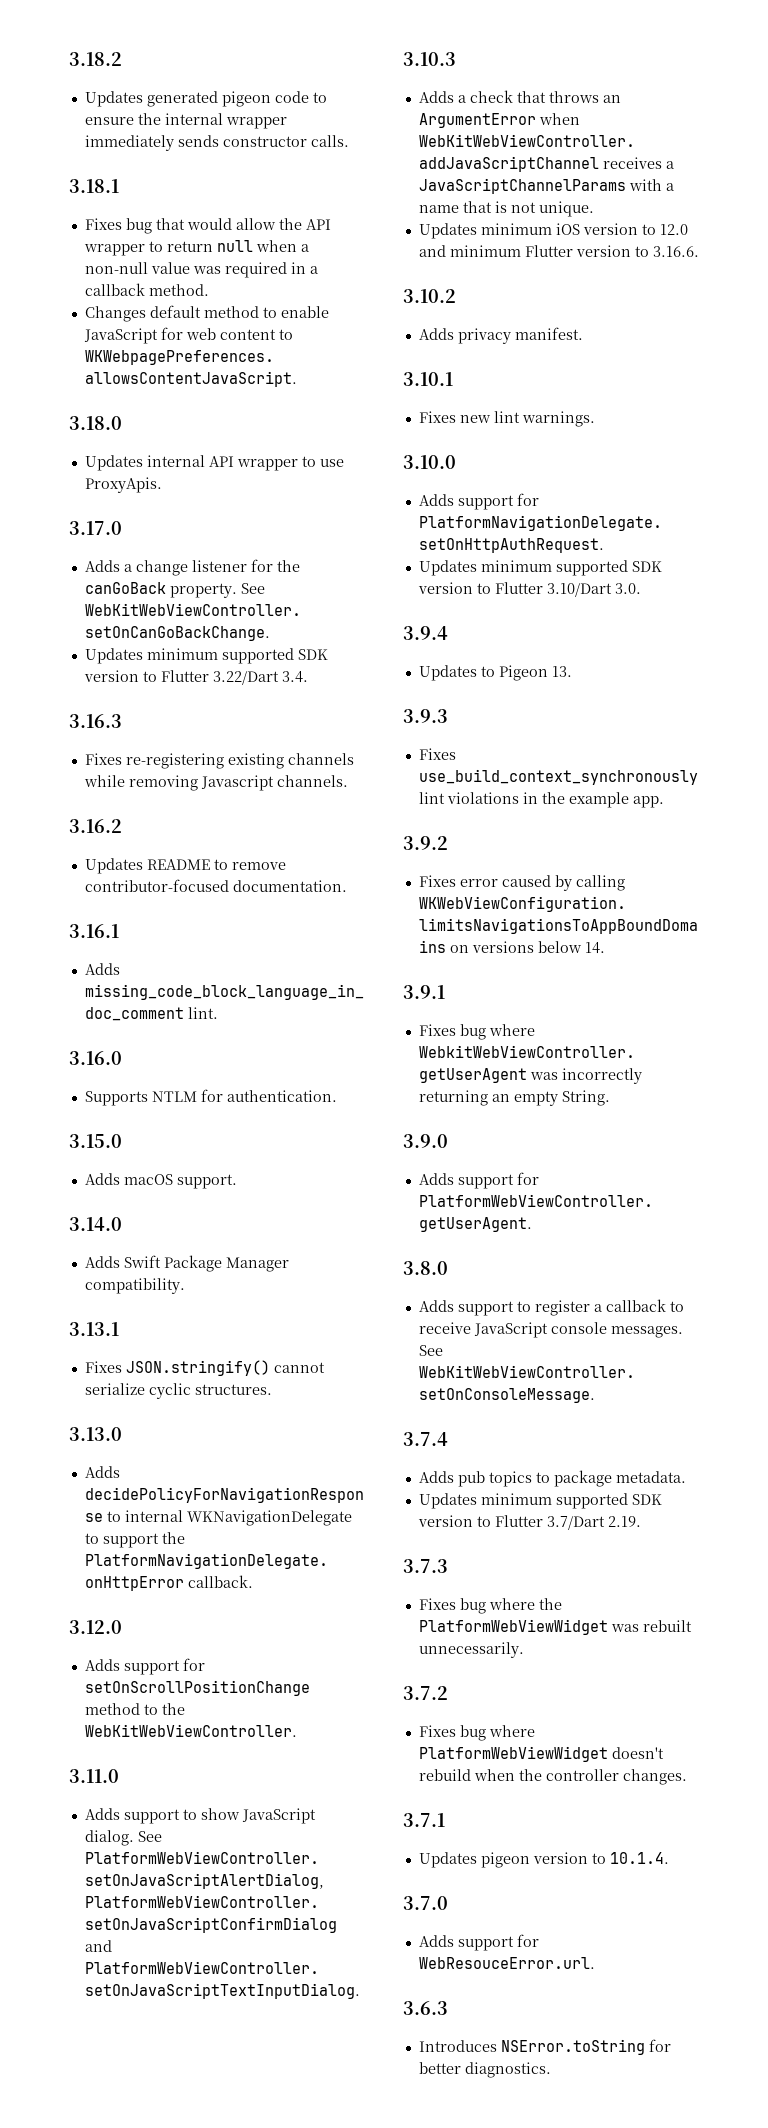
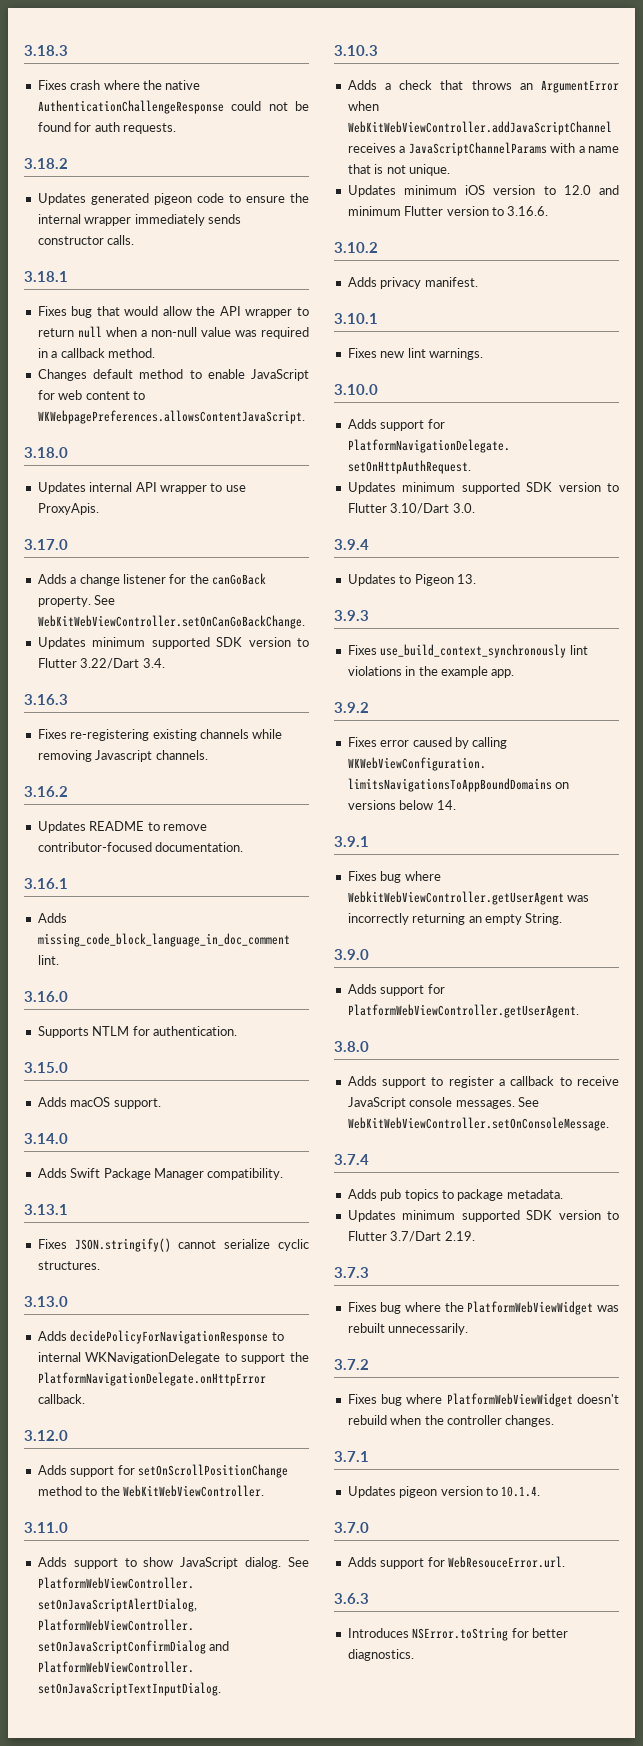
+ 3.18.3
+ Fixes crash where the native AuthenticationChallengeResponse could not be found for auth requests.

